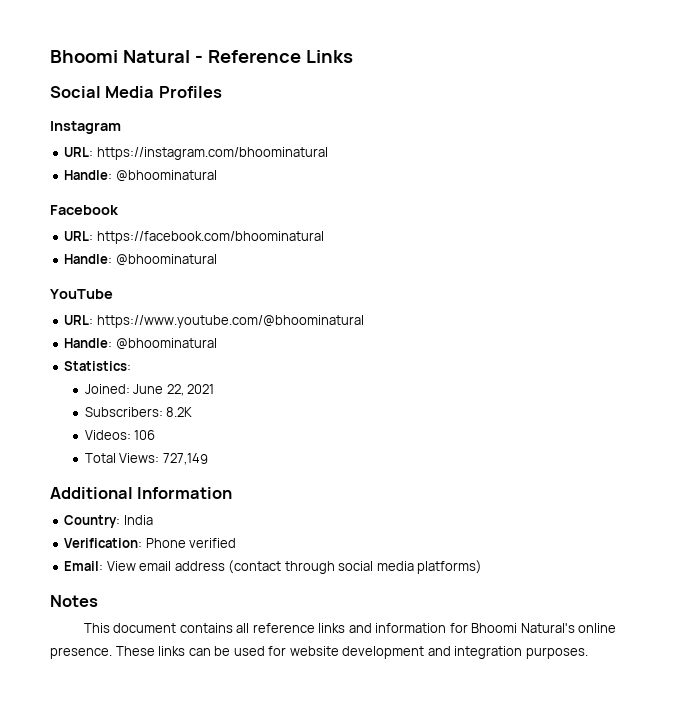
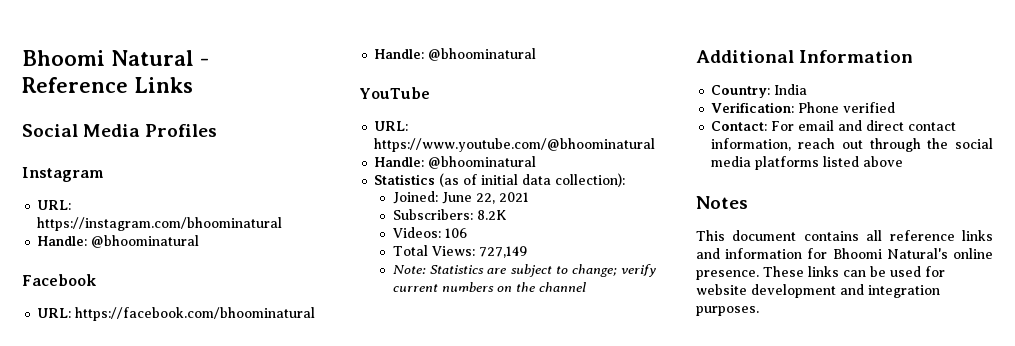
- Statistics:
+ Statistics (as of initial data collection):
+ Note: Statistics are subject to change; verify current numbers on the channel
- Email: View email address (contact through social media platforms)
+ Contact: For email and direct contact information, reach out through the social media platforms listed above

